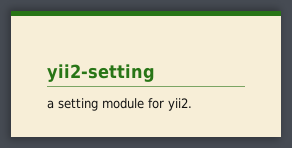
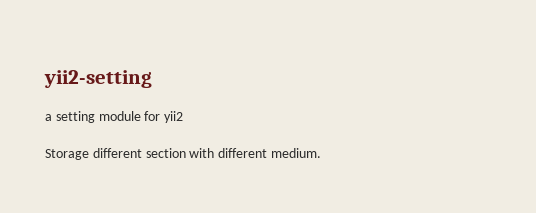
- a setting module for yii2.
+ a setting module for yii2
+ Storage different section with different medium.

